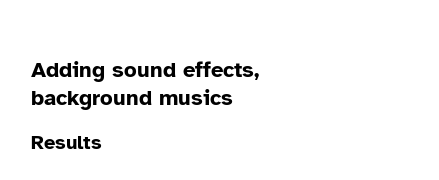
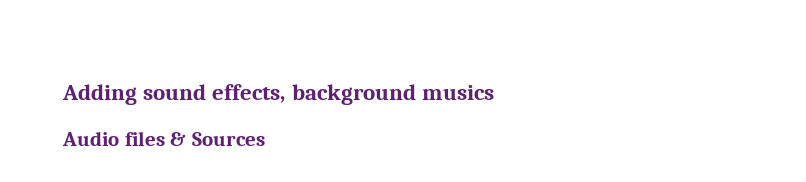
- Results
+ Audio files & Sources

